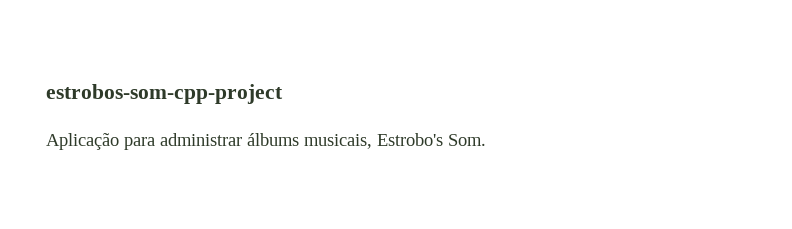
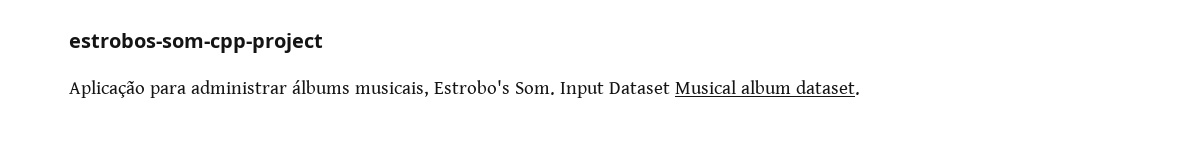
- Aplicação para administrar álbums musicais, Estrobo's Som.
+ Aplicação para administrar álbums musicais, Estrobo's Som. Input Dataset Musical album dataset.

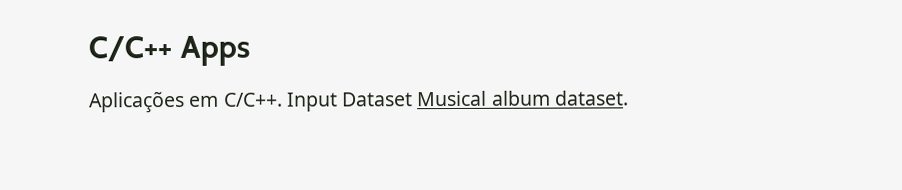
- estrobos-som-cpp-project
- Aplicação para administrar álbums musicais, Estrobo's Som. Input Dataset Musical album dataset.
+ C/C++ Apps
+ Aplicações em C/C++. Input Dataset Musical album dataset.

